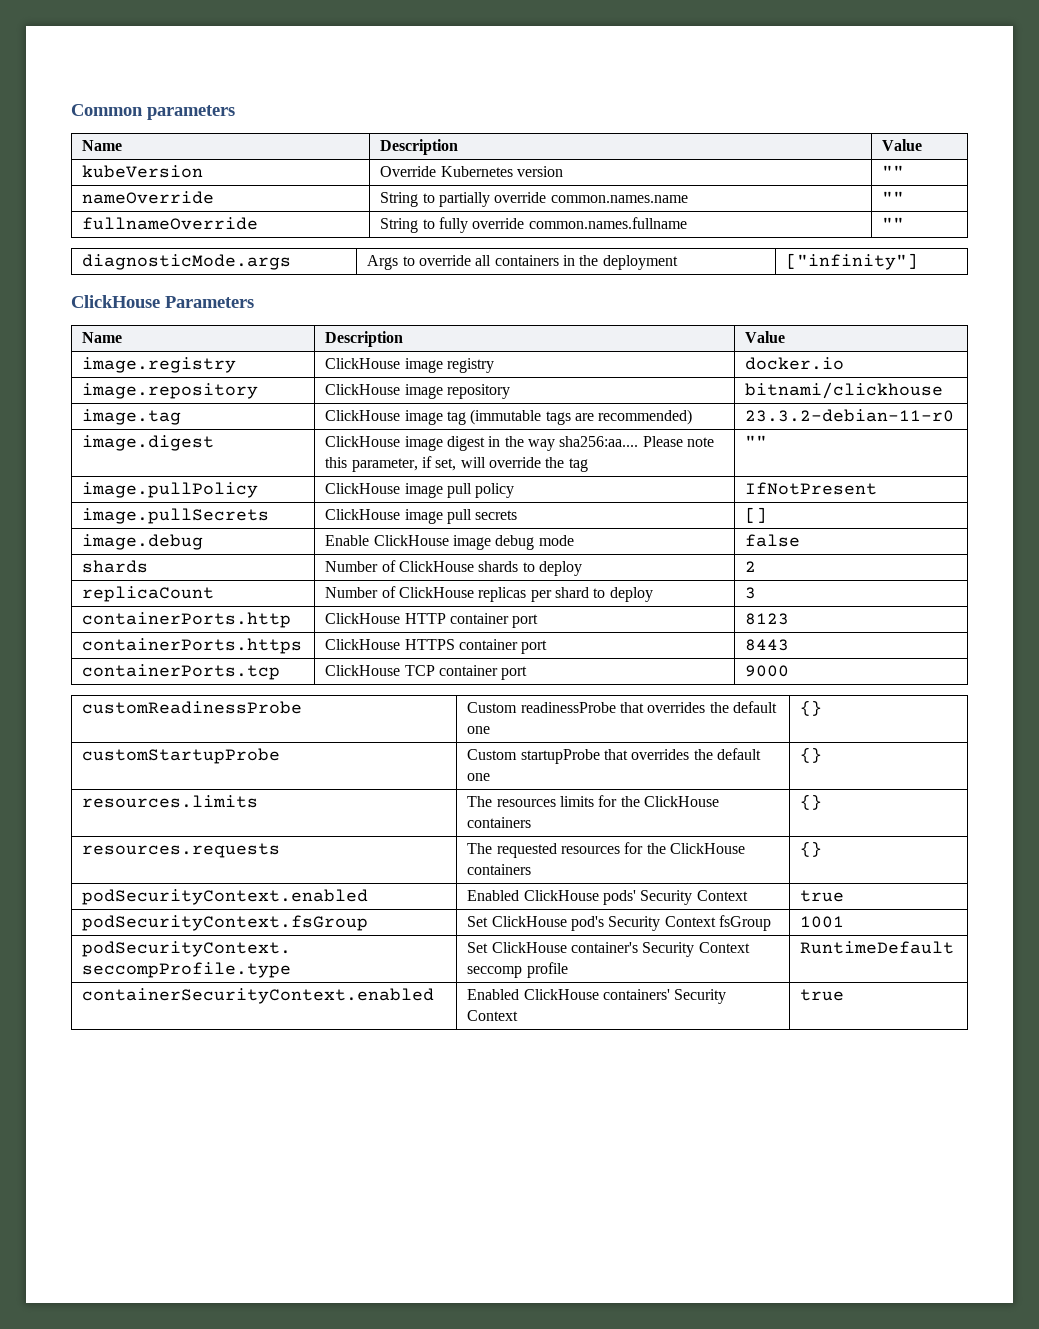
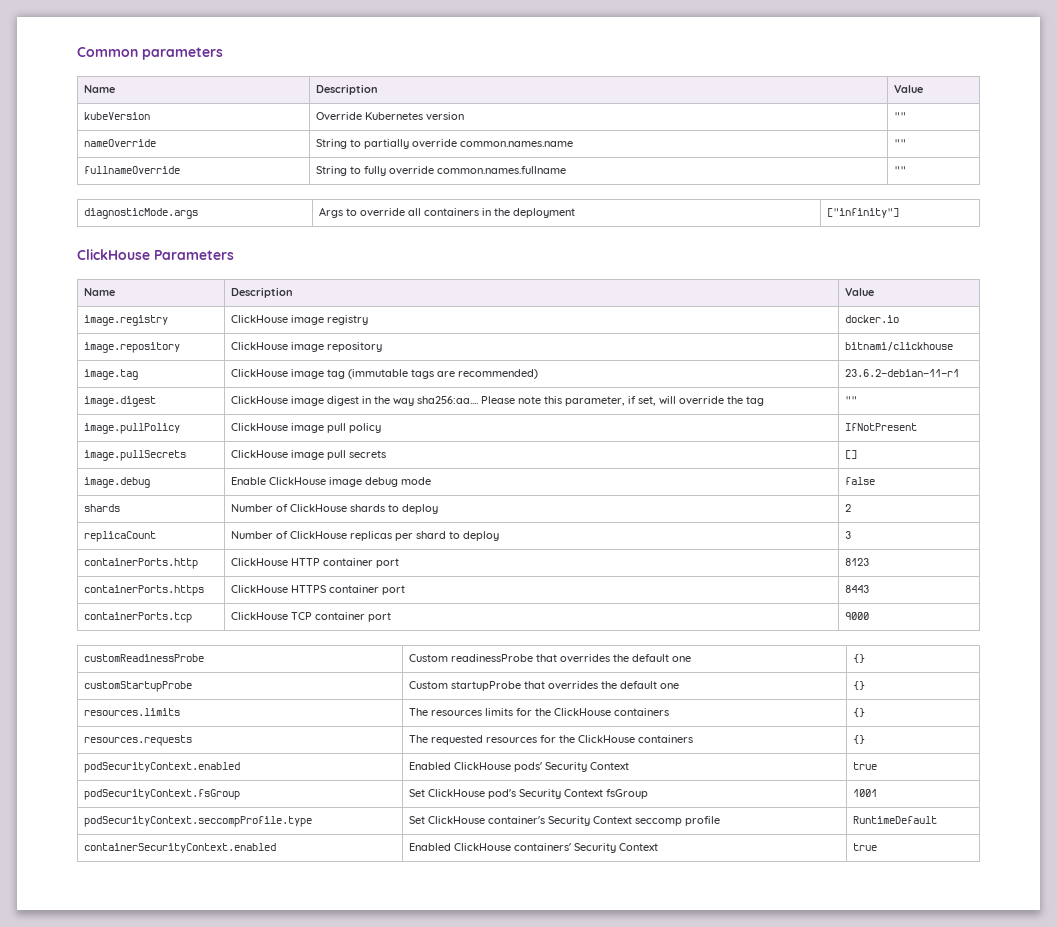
- image.tag | ClickHouse image tag (immutable tags are recommended) | 23.3.2-debian-11-r0
+ image.tag | ClickHouse image tag (immutable tags are recommended) | 23.6.2-debian-11-r1

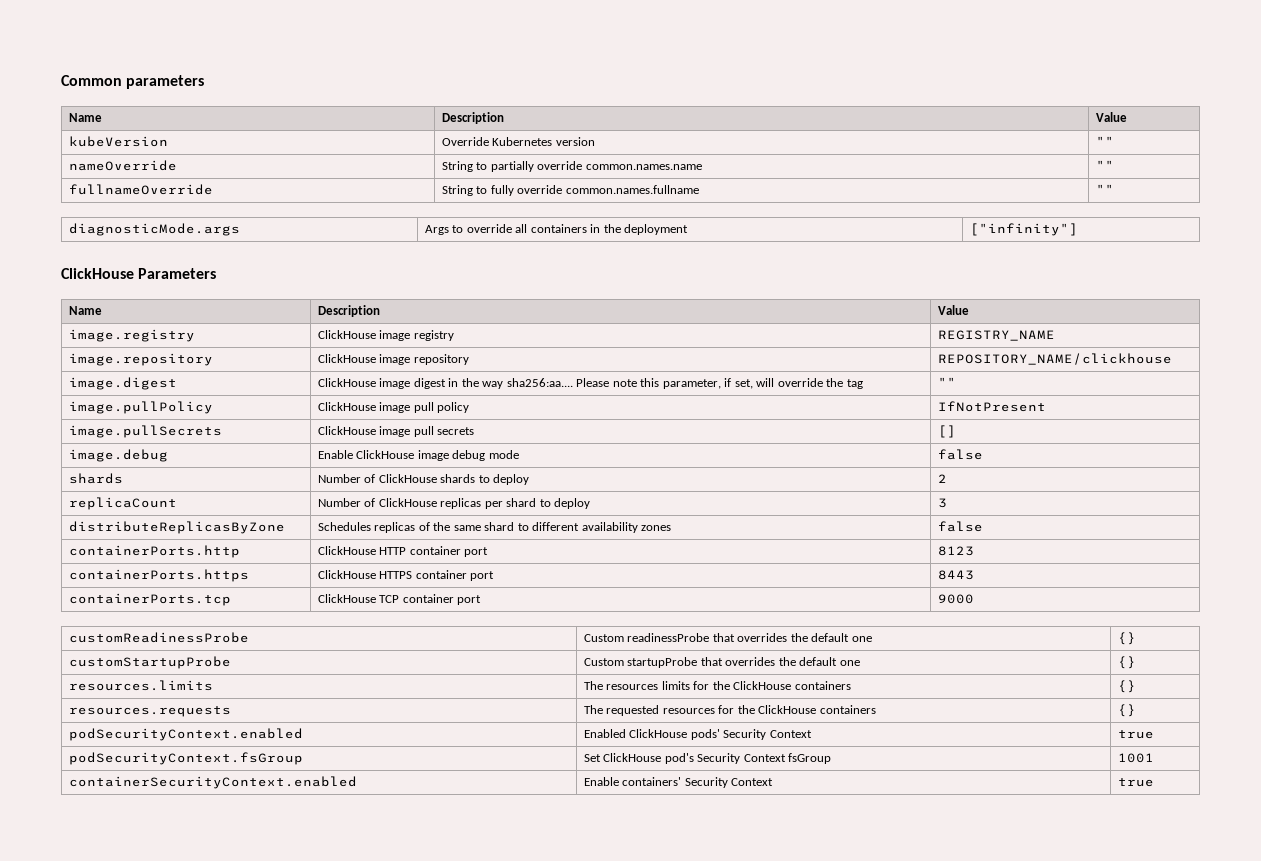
- image.registry | ClickHouse image registry | docker.io
+ image.registry | ClickHouse image registry | REGISTRY_NAME
- image.repository | ClickHouse image repository | bitnami/clickhouse
- image.tag | ClickHouse image tag (immutable tags are recommended) | 23.6.2-debian-11-r1
+ image.repository | ClickHouse image repository | REPOSITORY_NAME/clickhouse
+ distributeReplicasByZone | Schedules replicas of the same shard to different availability zones | false
- podSecurityContext.seccompProfile.type | Set ClickHouse container's Security Context seccomp profile | RuntimeDefault
- containerSecurityContext.enabled | Enabled ClickHouse containers' Security Context | true
+ containerSecurityContext.enabled | Enable containers' Security Context | true

